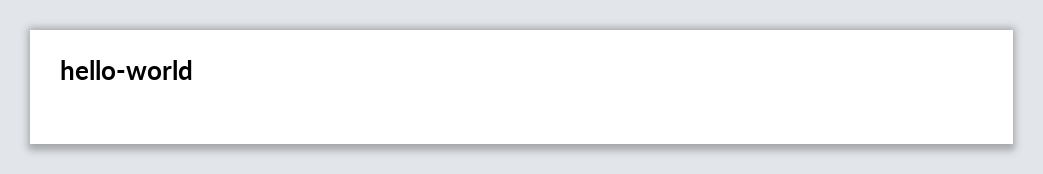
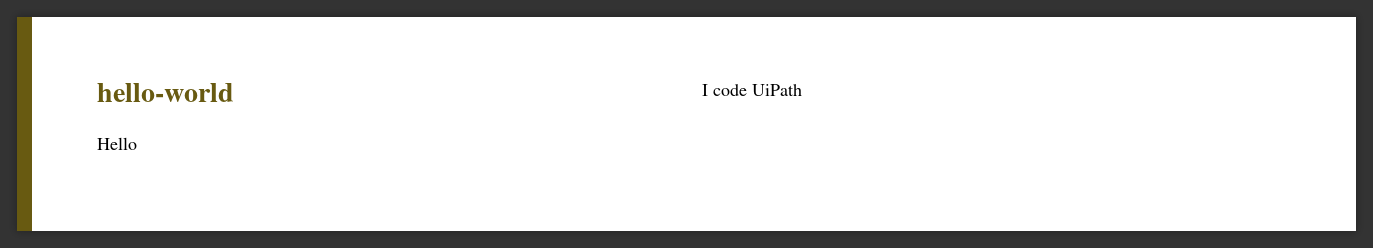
+ Hello
+ I code UiPath

